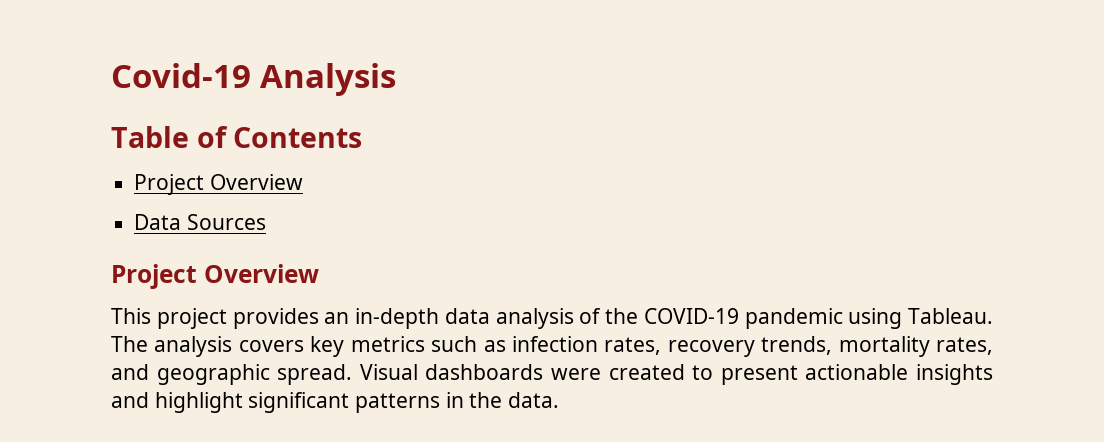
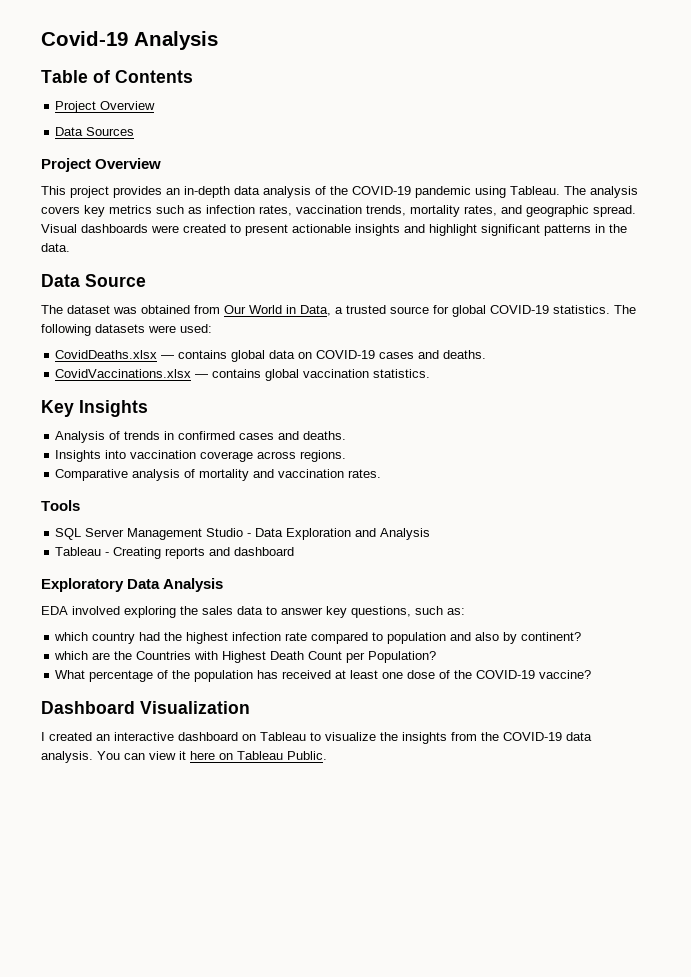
- The analysis covers key metrics such as infection rates, recovery trends, mortality rates, and geographic spread.
+ The analysis covers key metrics such as infection rates, vaccination trends, mortality rates, and geographic spread.
+ Data Source
+ The dataset was obtained from Our World in Data, a trusted source for global COVID-19 statistics. The following datasets were used:
+ CovidDeaths.xlsx — contains global data on COVID-19 cases and deaths.
+ CovidVaccinations.xlsx — contains global vaccination statistics.
+ Key Insights
+ Analysis of trends in confirmed cases and deaths.
+ Insights into vaccination coverage across regions.
+ Comparative analysis of mortality and vaccination rates.
+ Tools
+ SQL Server Management Studio - Data Exploration and Analysis
+ Tableau - Creating reports and dashboard
+ Exploratory Data Analysis
+ EDA involved exploring the sales data to answer key questions, such as:
+ which country had the highest infection rate compared to population and also by continent?
+ which are the Countries with Highest Death Count per Population?
+ What percentage of the population has received at least one dose of the COVID-19 vaccine?
+ Dashboard Visualization
+ I created an interactive dashboard on Tableau to visualize the insights from the COVID-19 data analysis. You can view it here on Tableau Public.

